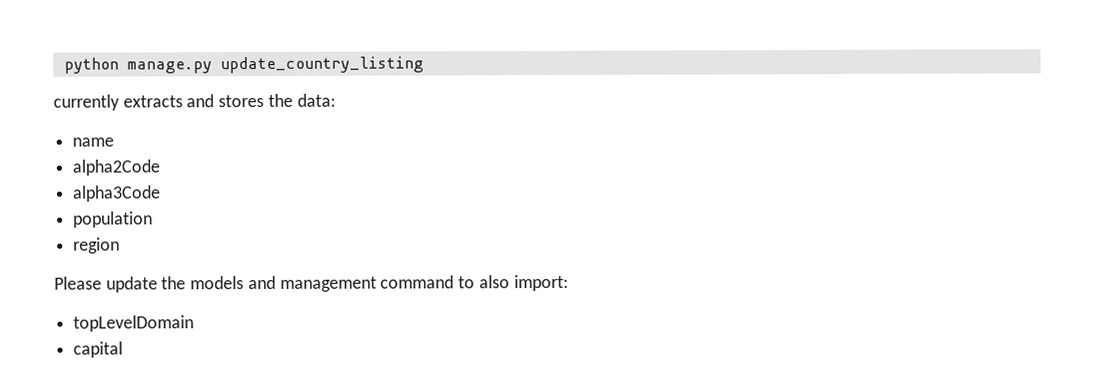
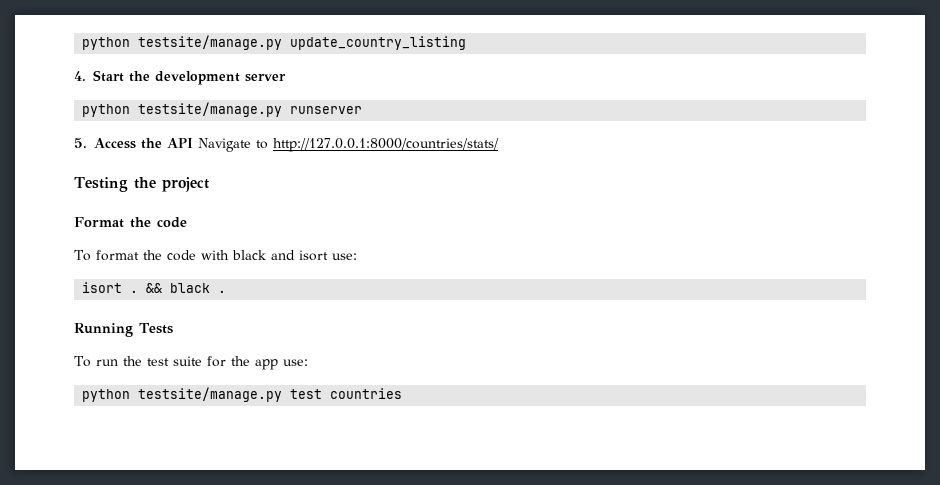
- python manage.py update_country_listing
+ python testsite/manage.py update_country_listing
- currently extracts and stores the data:
- name
- alpha2Code
- alpha3Code
- population
- region
- Please update the models and management command to also import:
- topLevelDomain
- capital
+ 4. Start the development server
+ python testsite/manage.py runserver
+ 5. Access the API Navigate to http://127.0.0.1:8000/countries/stats/
+ Testing the project
+ Format the code
+ To format the code with black and isort use:
+ isort . && black .
+ Running Tests
+ To run the test suite for the app use:
+ python testsite/manage.py test countries

